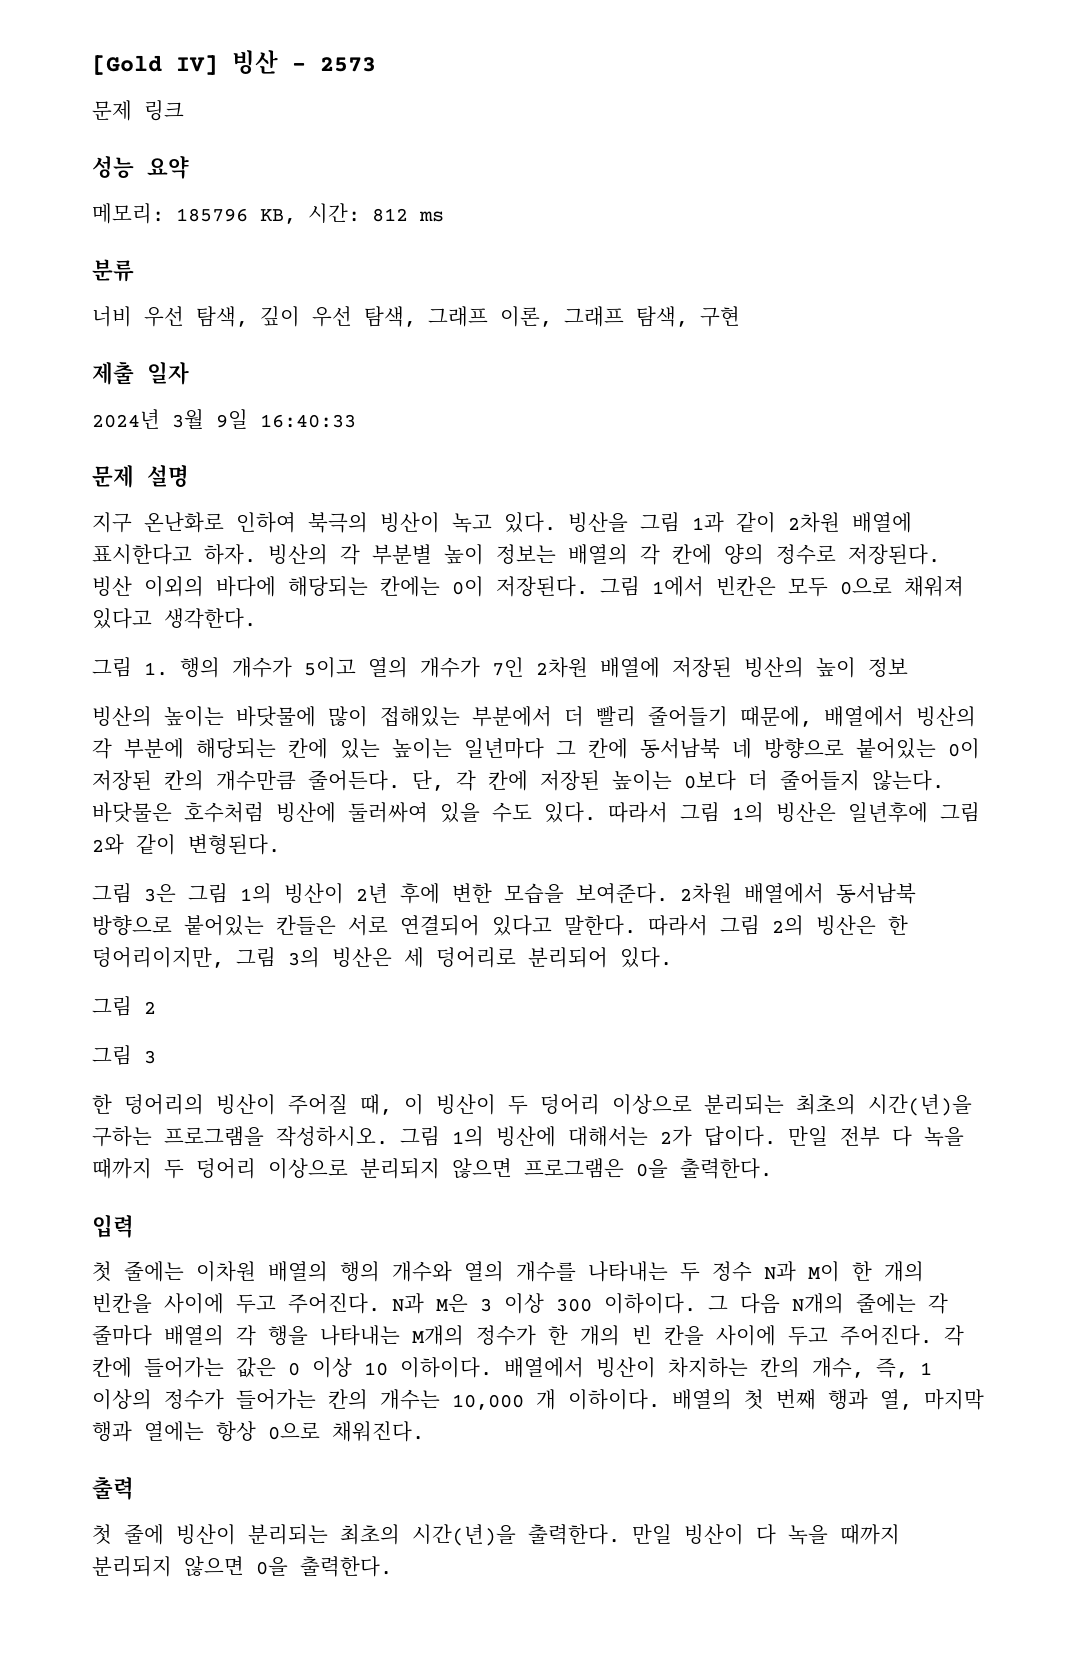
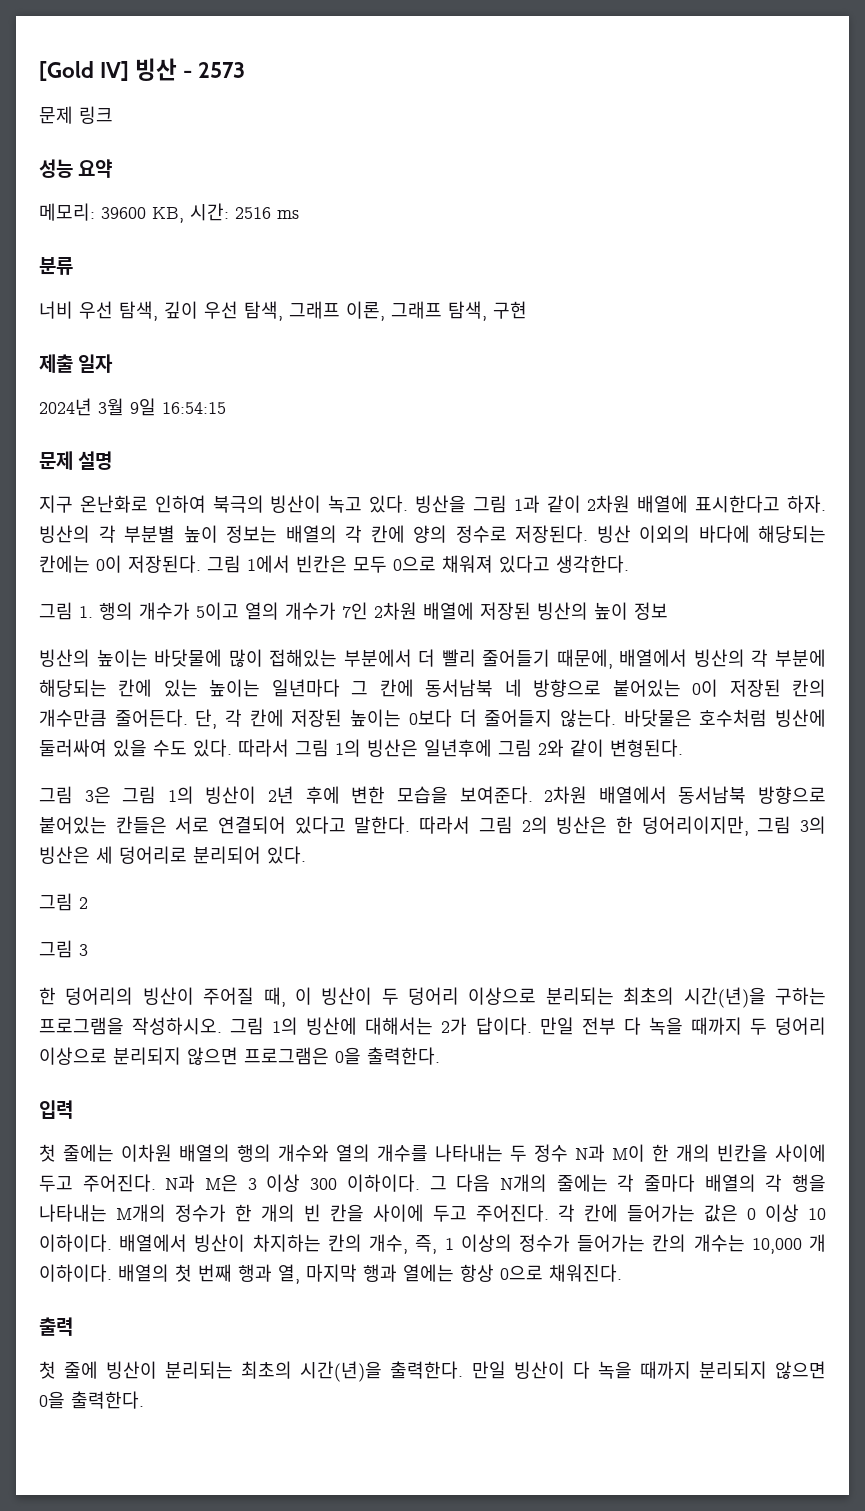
- 메모리: 185796 KB, 시간: 812 ms
+ 메모리: 39600 KB, 시간: 2516 ms
- 2024년 3월 9일 16:40:33
+ 2024년 3월 9일 16:54:15

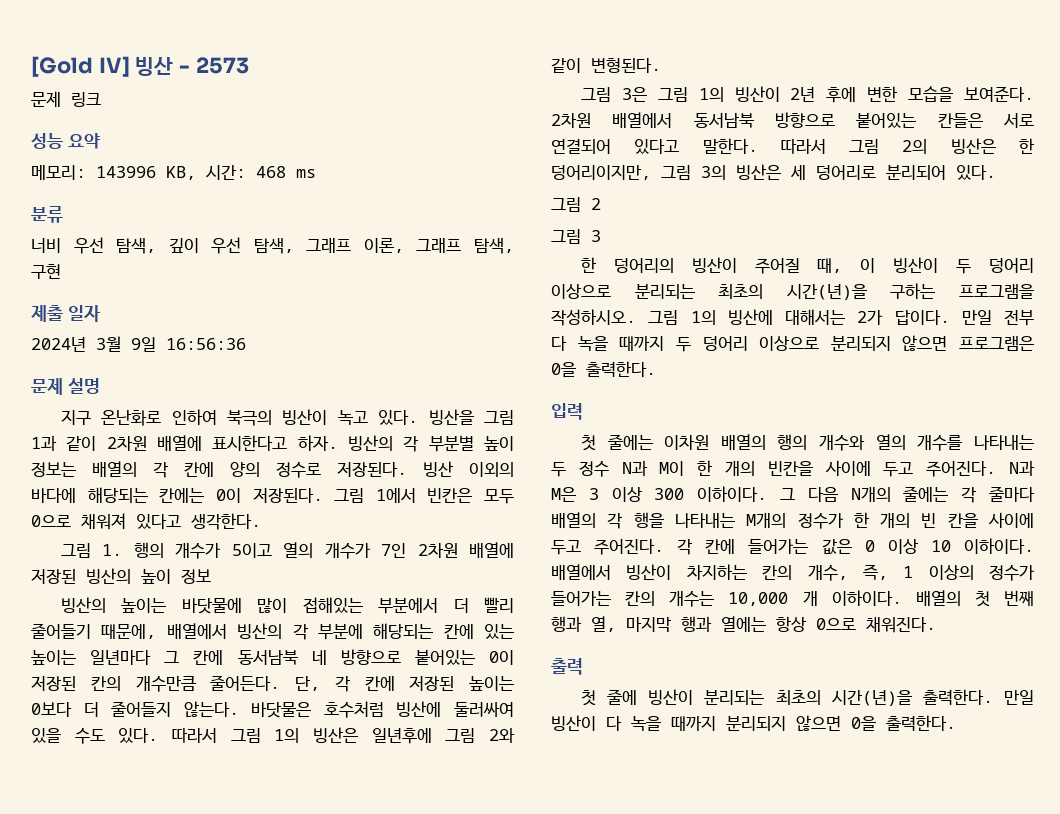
- 메모리: 39600 KB, 시간: 2516 ms
+ 메모리: 143996 KB, 시간: 468 ms
- 2024년 3월 9일 16:54:15
+ 2024년 3월 9일 16:56:36

